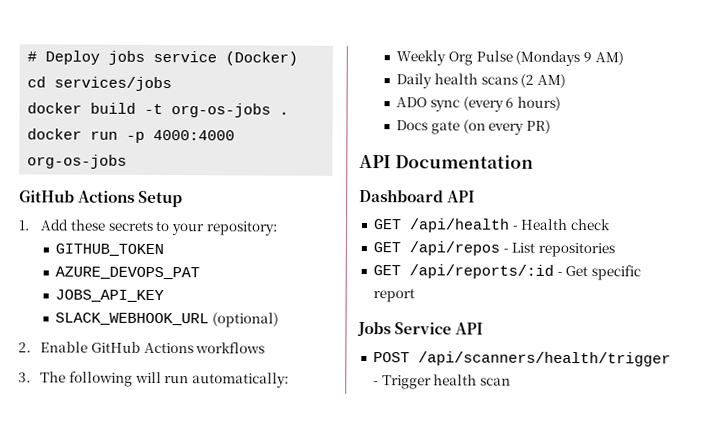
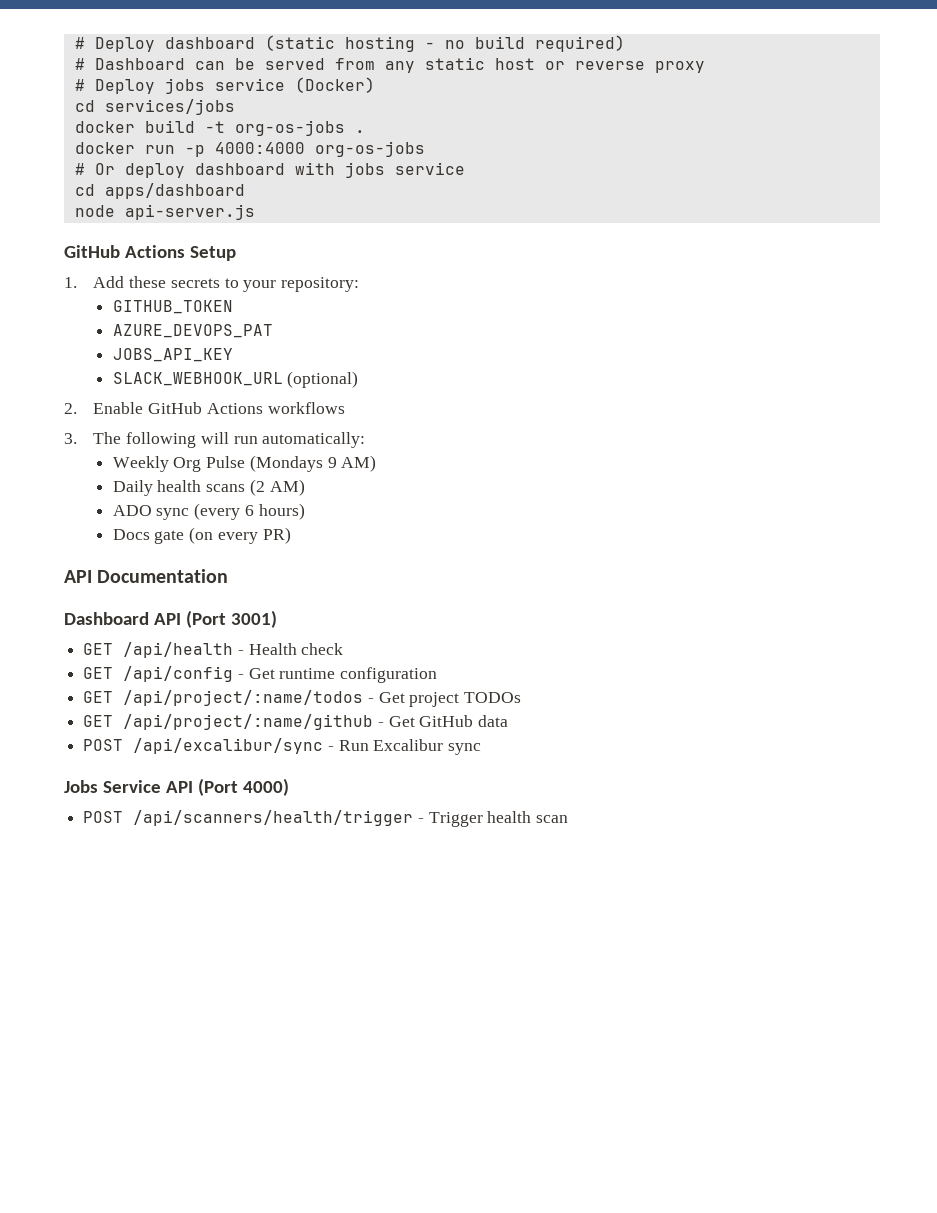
+ # Deploy dashboard (static hosting - no build required)
+ # Dashboard can be served from any static host or reverse proxy
+ # Or deploy dashboard with jobs service
+ cd apps/dashboard
+ node api-server.js
- Dashboard API
+ Dashboard API (Port 3001)
- GET /api/repos - List repositories
- GET /api/reports/:id - Get specific report
+ GET /api/config - Get runtime configuration
+ GET /api/project/:name/todos - Get project TODOs
+ GET /api/project/:name/github - Get GitHub data
+ POST /api/excalibur/sync - Run Excalibur sync
- Jobs Service API
+ Jobs Service API (Port 4000)

